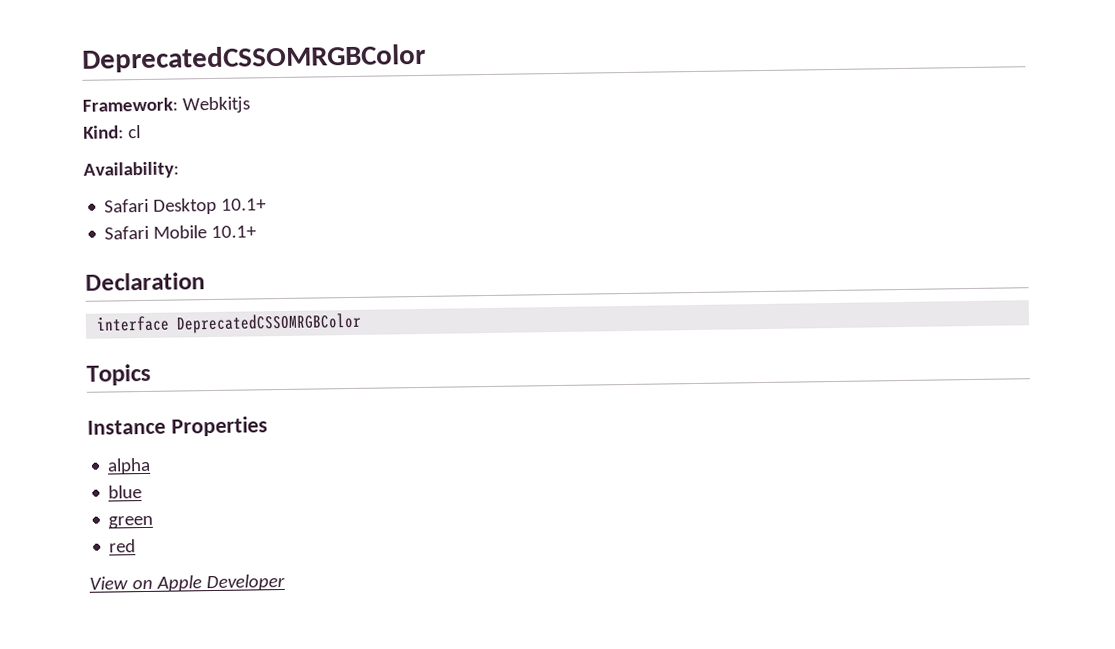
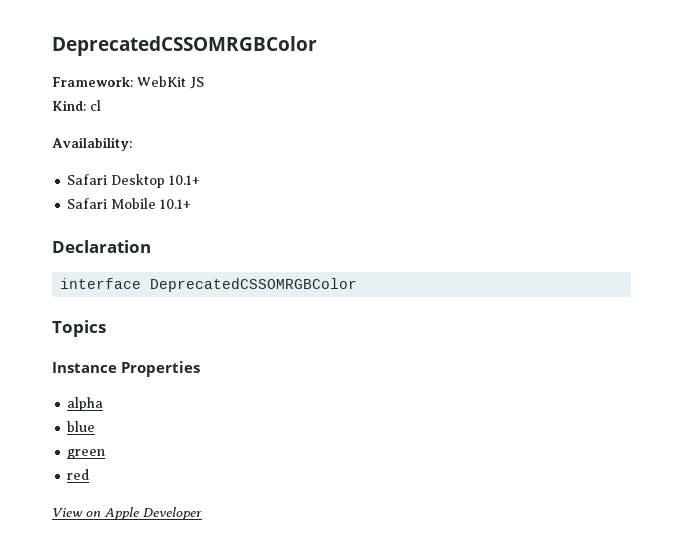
- Framework: Webkitjs
+ Framework: WebKit JS

